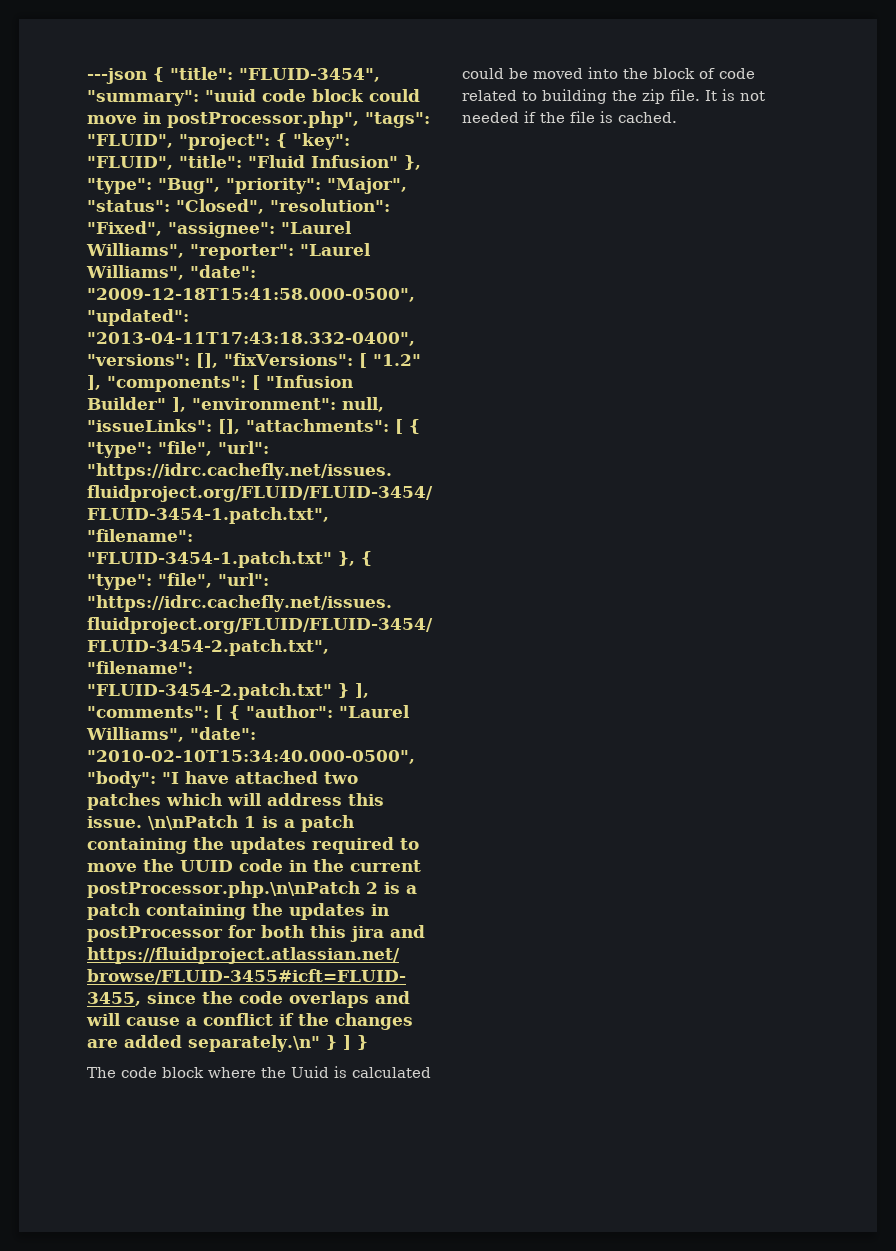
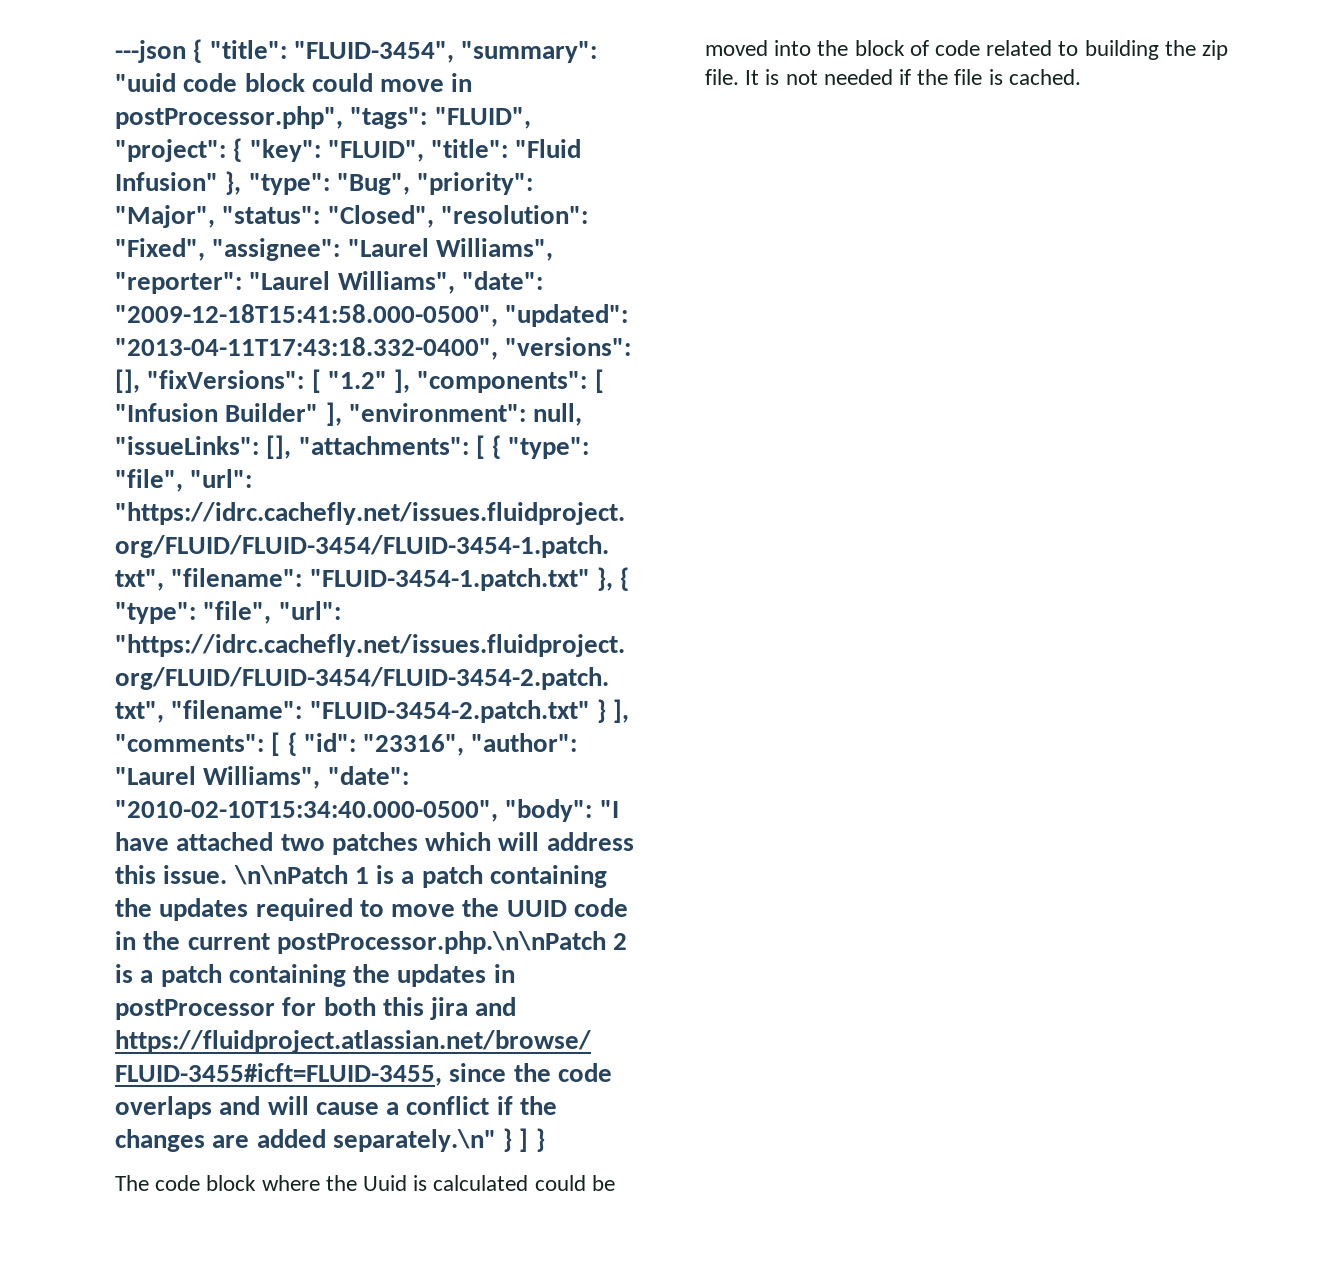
- [ { "author":
+ [ { "id": "23316", "author":

